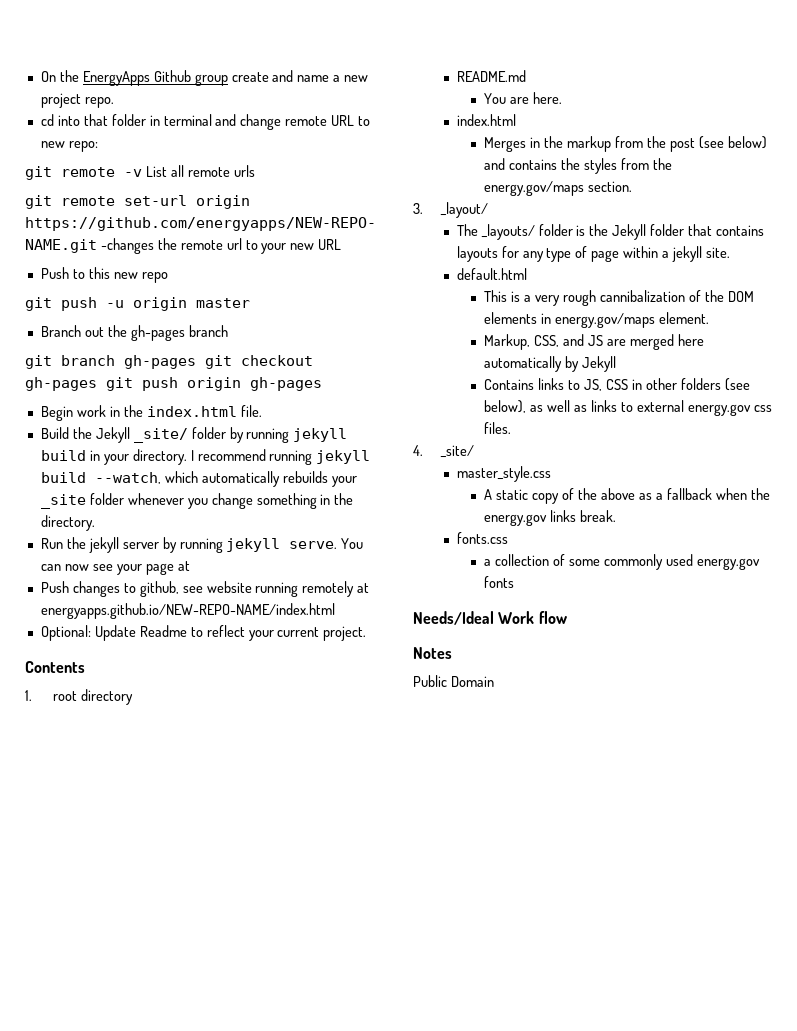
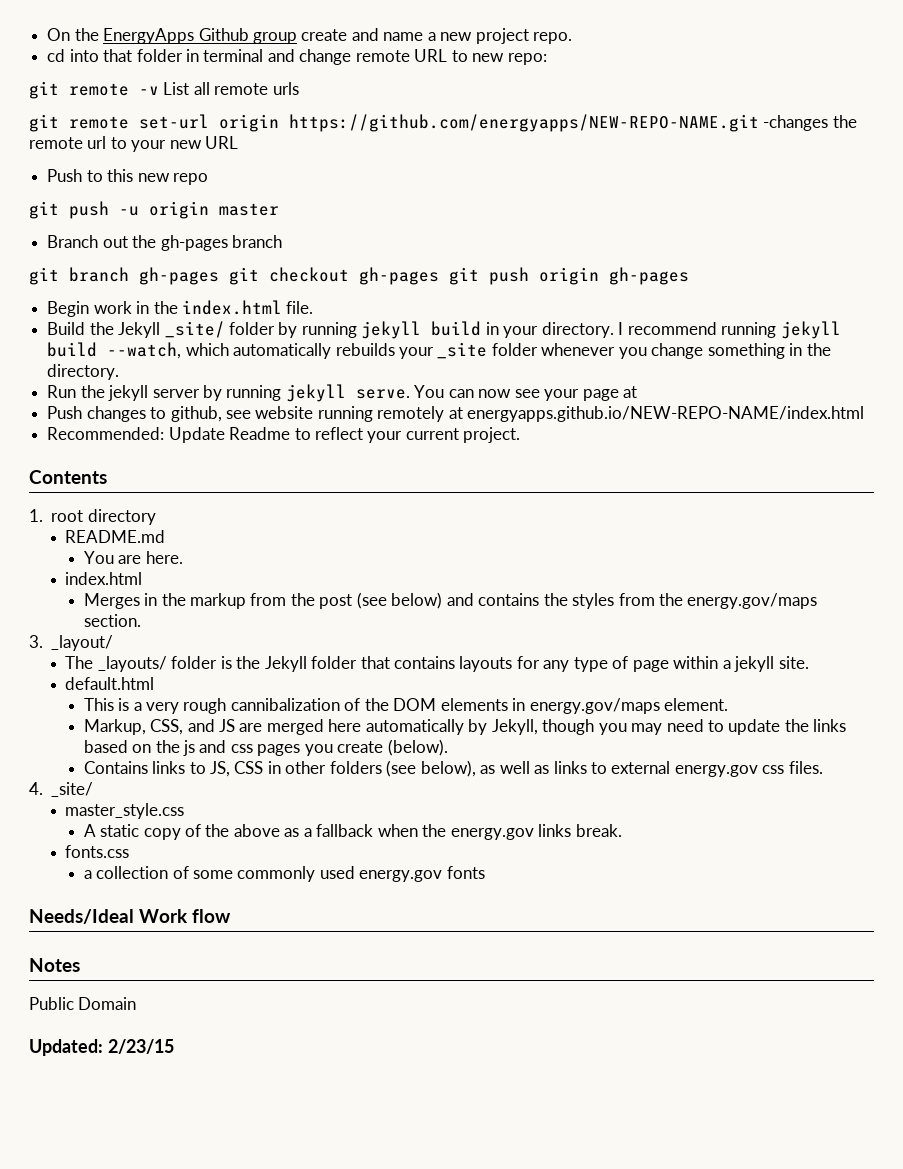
- Optional: Update Readme to reflect your current project.
+ Recommended: Update Readme to reflect your current project.
- Markup, CSS, and JS are merged here automatically by Jekyll
+ Markup, CSS, and JS are merged here automatically by Jekyll, though you may need to update the links based on the js and css pages you create (below).
+ Updated: 2/23/15

